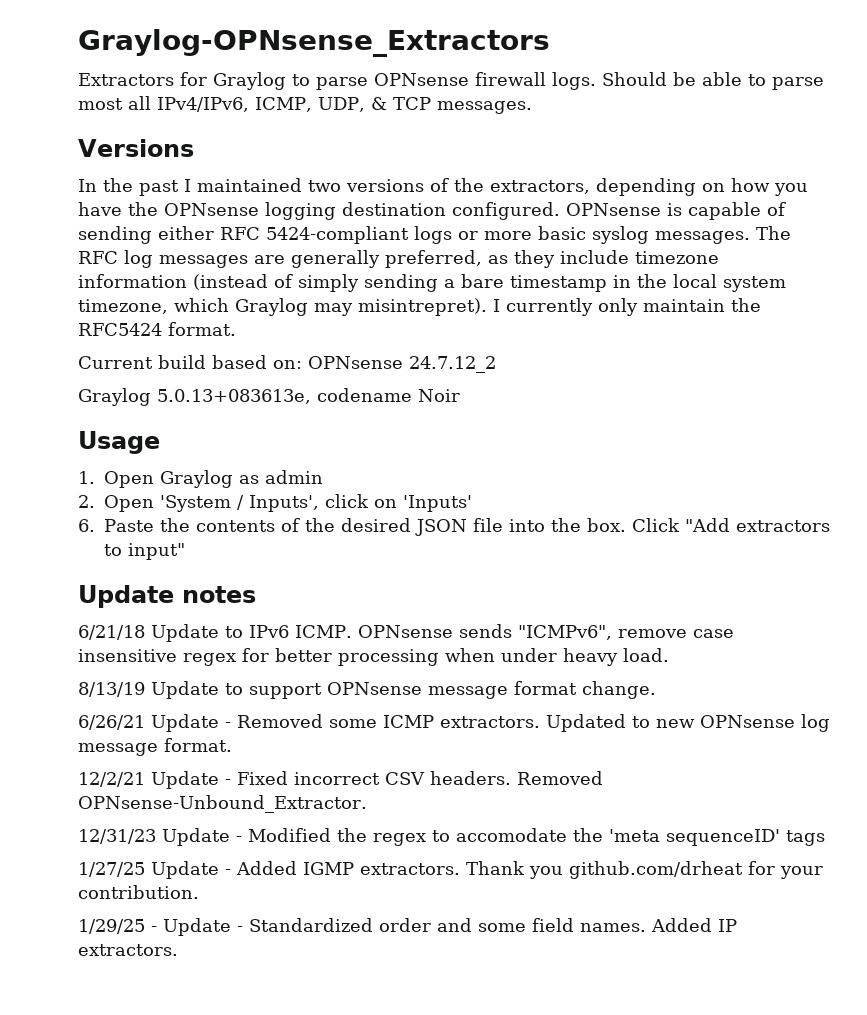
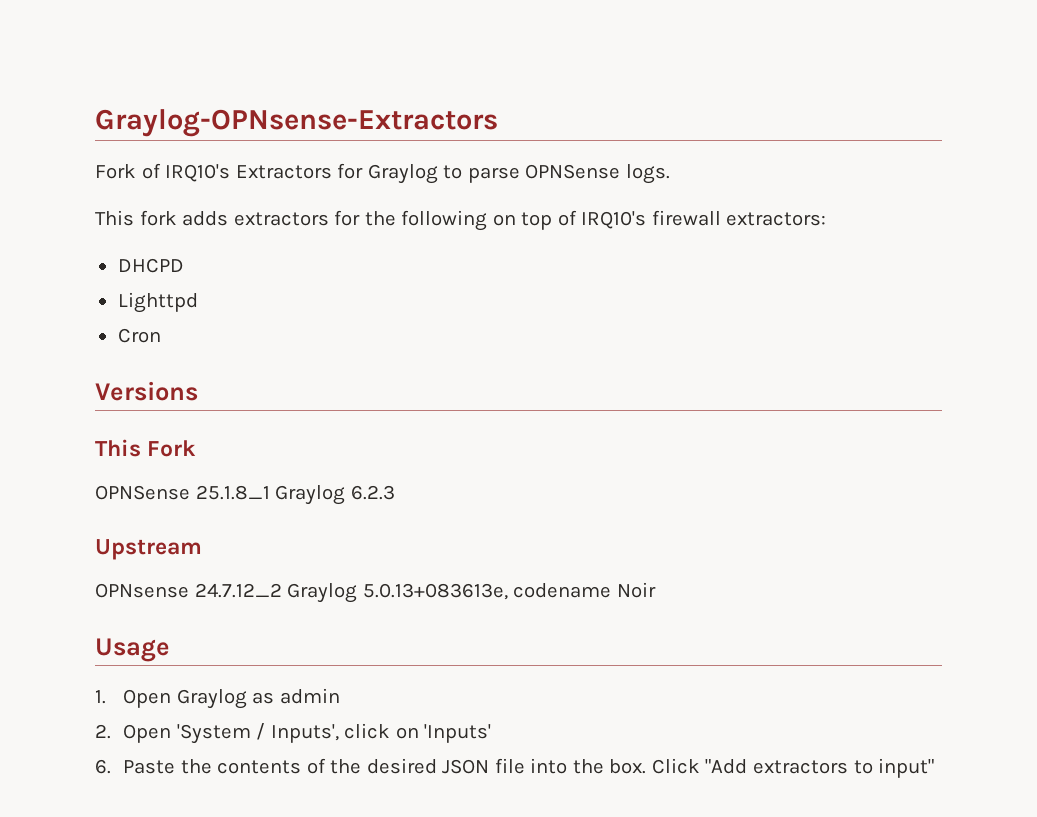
- Graylog-OPNsense_Extractors
- Extractors for Graylog to parse OPNsense firewall logs. Should be able to parse most all IPv4/IPv6, ICMP, UDP, & TCP messages.
+ Graylog-OPNsense-Extractors
+ Fork of IRQ10's Extractors for Graylog to parse OPNSense logs.
+ This fork adds extractors for the following on top of IRQ10's firewall extractors:
+ DHCPD
+ Lighttpd
+ Cron
  Versions
- In the past I maintained two versions of the extractors, depending on how you have the OPNsense logging destination configured. OPNsense is capable of sending either RFC 5424-compliant logs or more basic syslog messages. The RFC log messages are generally preferred, as they include timezone information (instead of simply sending a bare timestamp in the local system timezone, which Graylog may misintrepret). I currently only maintain the RFC5424 format.
- Current build based on: OPNsense 24.7.12_2
- Graylog 5.0.13+083613e, codename Noir
+ This Fork
+ OPNSense 25.1.8_1 Graylog 6.2.3
+ Upstream
+ OPNsense 24.7.12_2 Graylog 5.0.13+083613e, codename Noir
- Update notes
- 6/21/18 Update to IPv6 ICMP. OPNsense sends "ICMPv6", remove case insensitive regex for better processing when under heavy load.
- 8/13/19 Update to support OPNsense message format change.
- 6/26/21 Update - Removed some ICMP extractors. Updated to new OPNsense log message format.
- 12/2/21 Update - Fixed incorrect CSV headers. Removed OPNsense-Unbound_Extractor.
- 12/31/23 Update - Modified the regex to accomodate the 'meta sequenceID' tags
- 1/27/25 Update - Added IGMP extractors. Thank you github.com/drheat for your contribution.
- 1/29/25 - Update - Standardized order and some field names. Added IP extractors.

